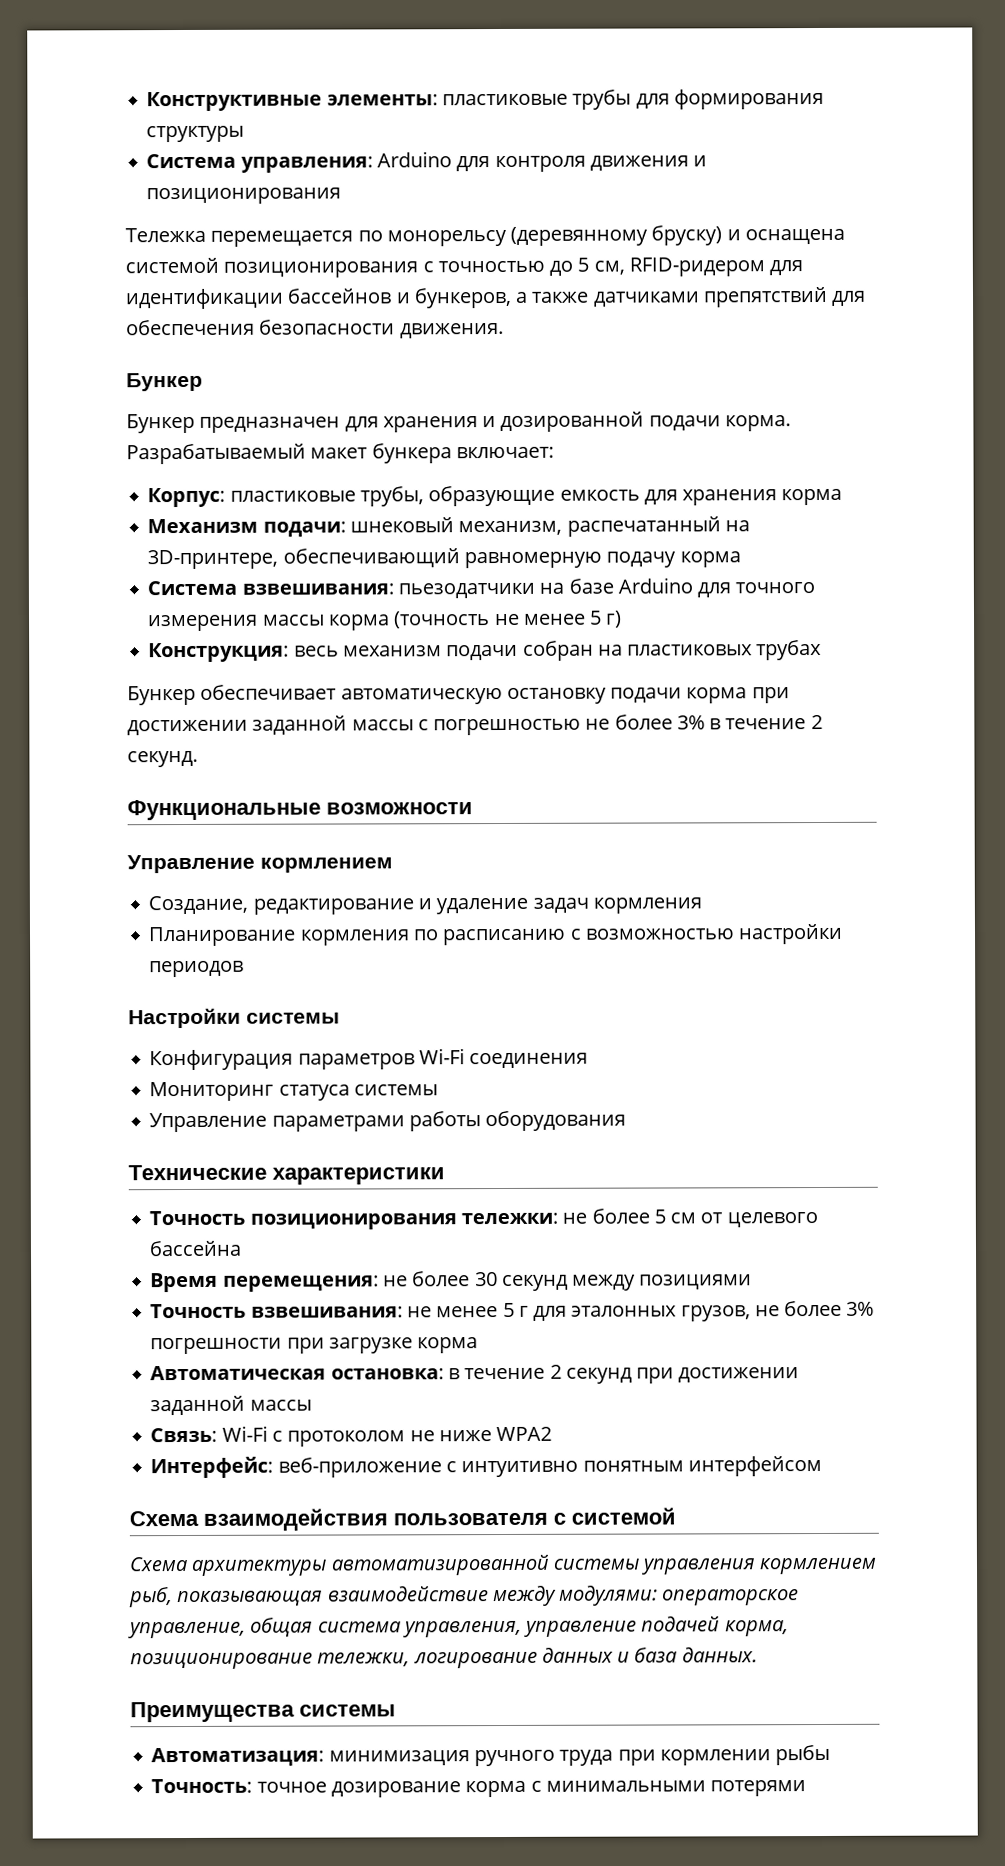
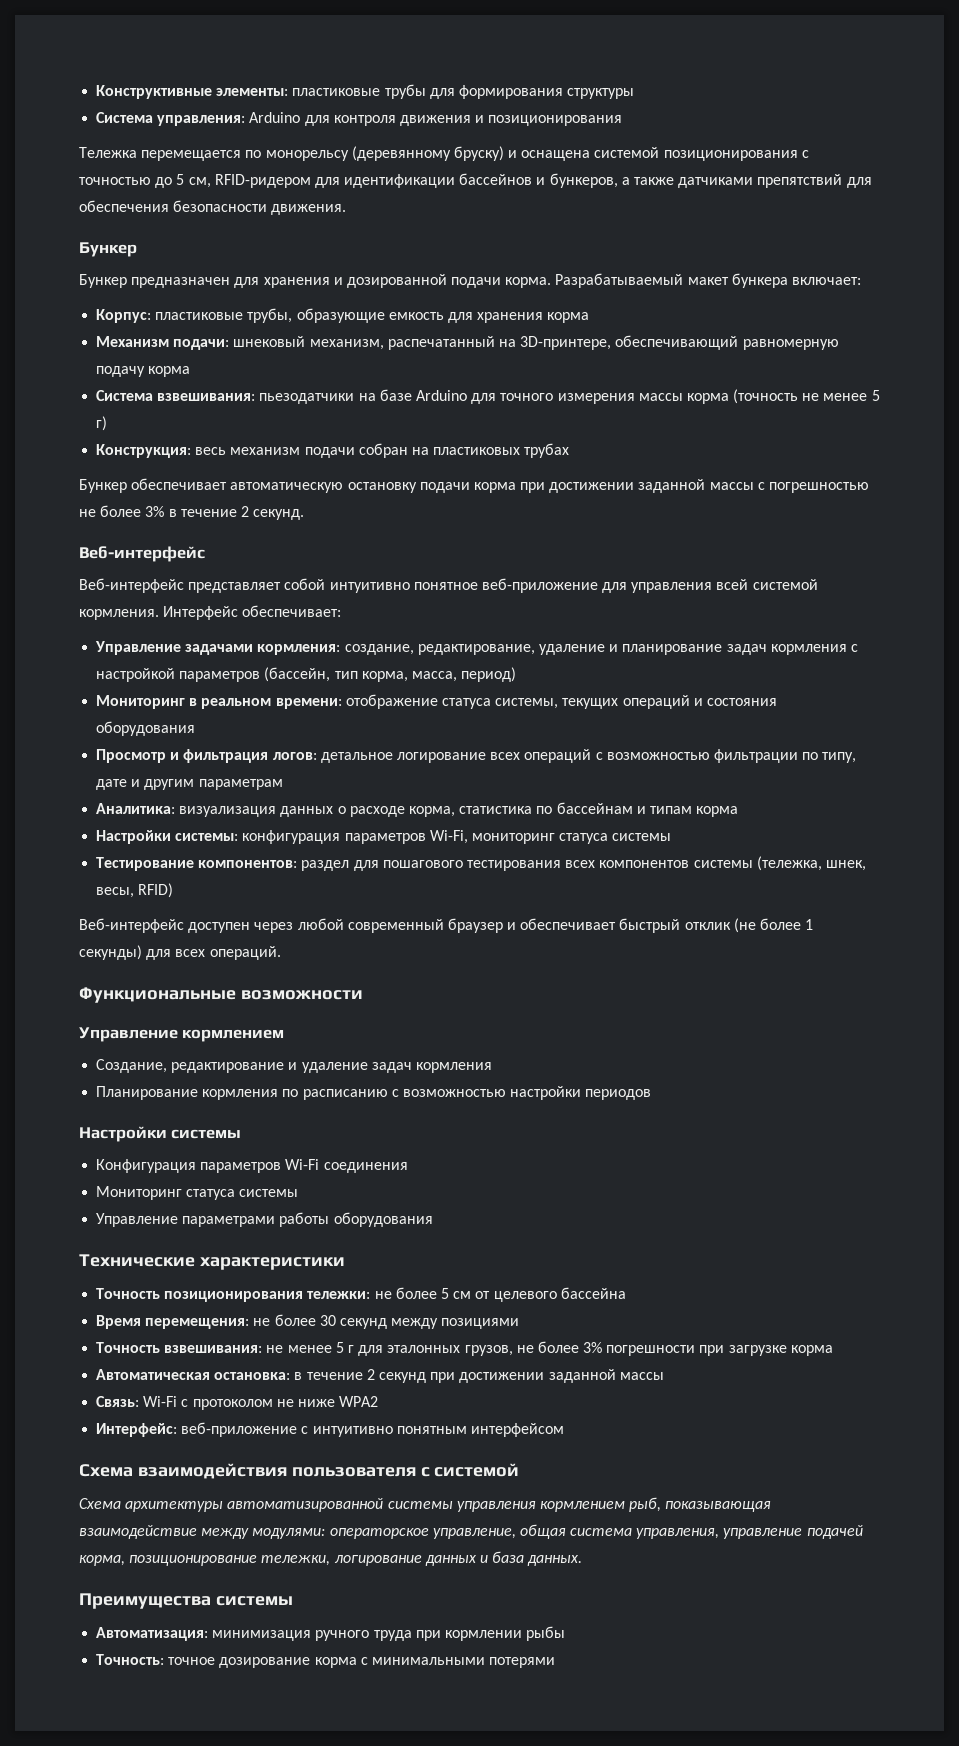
  Бункер обеспечивает автоматическую остановку подачи корма при достижении заданной массы с погрешностью не более 3% в течение 2 секунд.
+ Веб-интерфейс
+ Веб-интерфейс представляет собой интуитивно понятное веб-приложение для управления всей системой кормления. Интерфейс обеспечивает:
+ Управление задачами кормления: создание, редактирование, удаление и планирование задач кормления с настройкой параметров (бассейн, тип корма, масса, период)
+ Мониторинг в реальном времени: отображение статуса системы, текущих операций и состояния оборудования
+ Просмотр и фильтрация логов: детальное логирование всех операций с возможностью фильтрации по типу, дате и другим параметрам
+ Аналитика: визуализация данных о расходе корма, статистика по бассейнам и типам корма
+ Настройки системы: конфигурация параметров Wi-Fi, мониторинг статуса системы
+ Тестирование компонентов: раздел для пошагового тестирования всех компонентов системы (тележка, шнек, весы, RFID)
+ Веб-интерфейс доступен через любой современный браузер и обеспечивает быстрый отклик (не более 1 секунды) для всех операций.

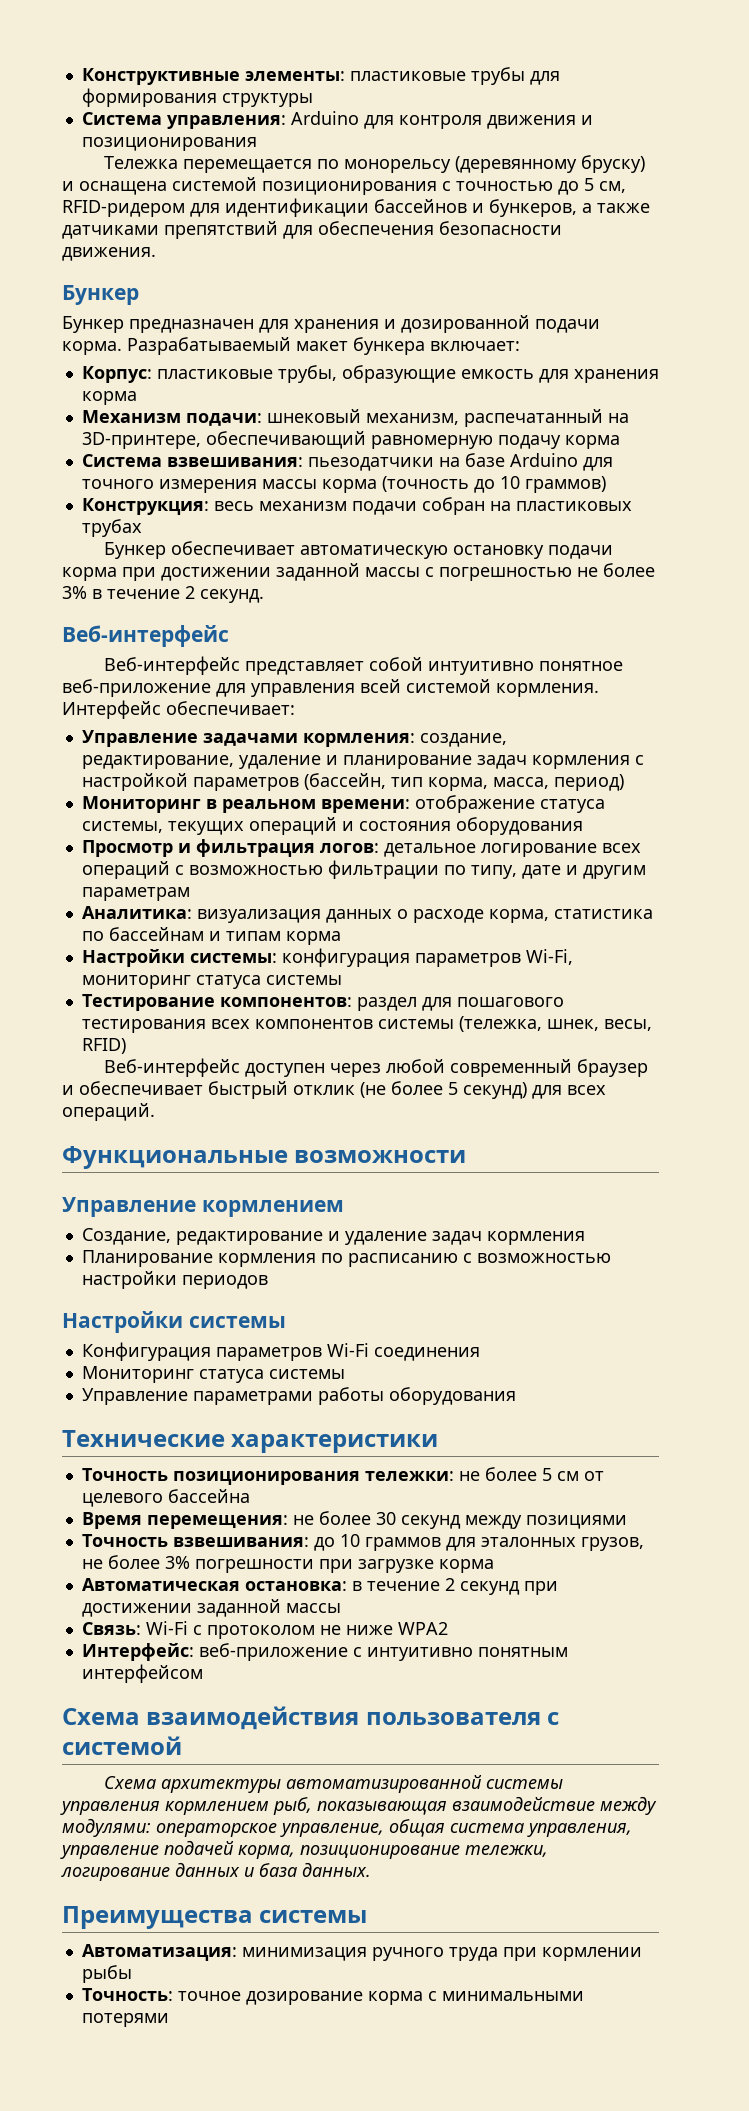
- Система взвешивания: пьезодатчики на базе Arduino для точного измерения массы корма (точность не менее 5 г)
+ Система взвешивания: пьезодатчики на базе Arduino для точного измерения массы корма (точность до 10 граммов)
- Веб-интерфейс доступен через любой современный браузер и обеспечивает быстрый отклик (не более 1 секунды) для всех операций.
+ Веб-интерфейс доступен через любой современный браузер и обеспечивает быстрый отклик (не более 5 секунд) для всех операций.
- Точность взвешивания: не менее 5 г для эталонных грузов, не более 3% погрешности при загрузке корма
+ Точность взвешивания: до 10 граммов для эталонных грузов, не более 3% погрешности при загрузке корма

